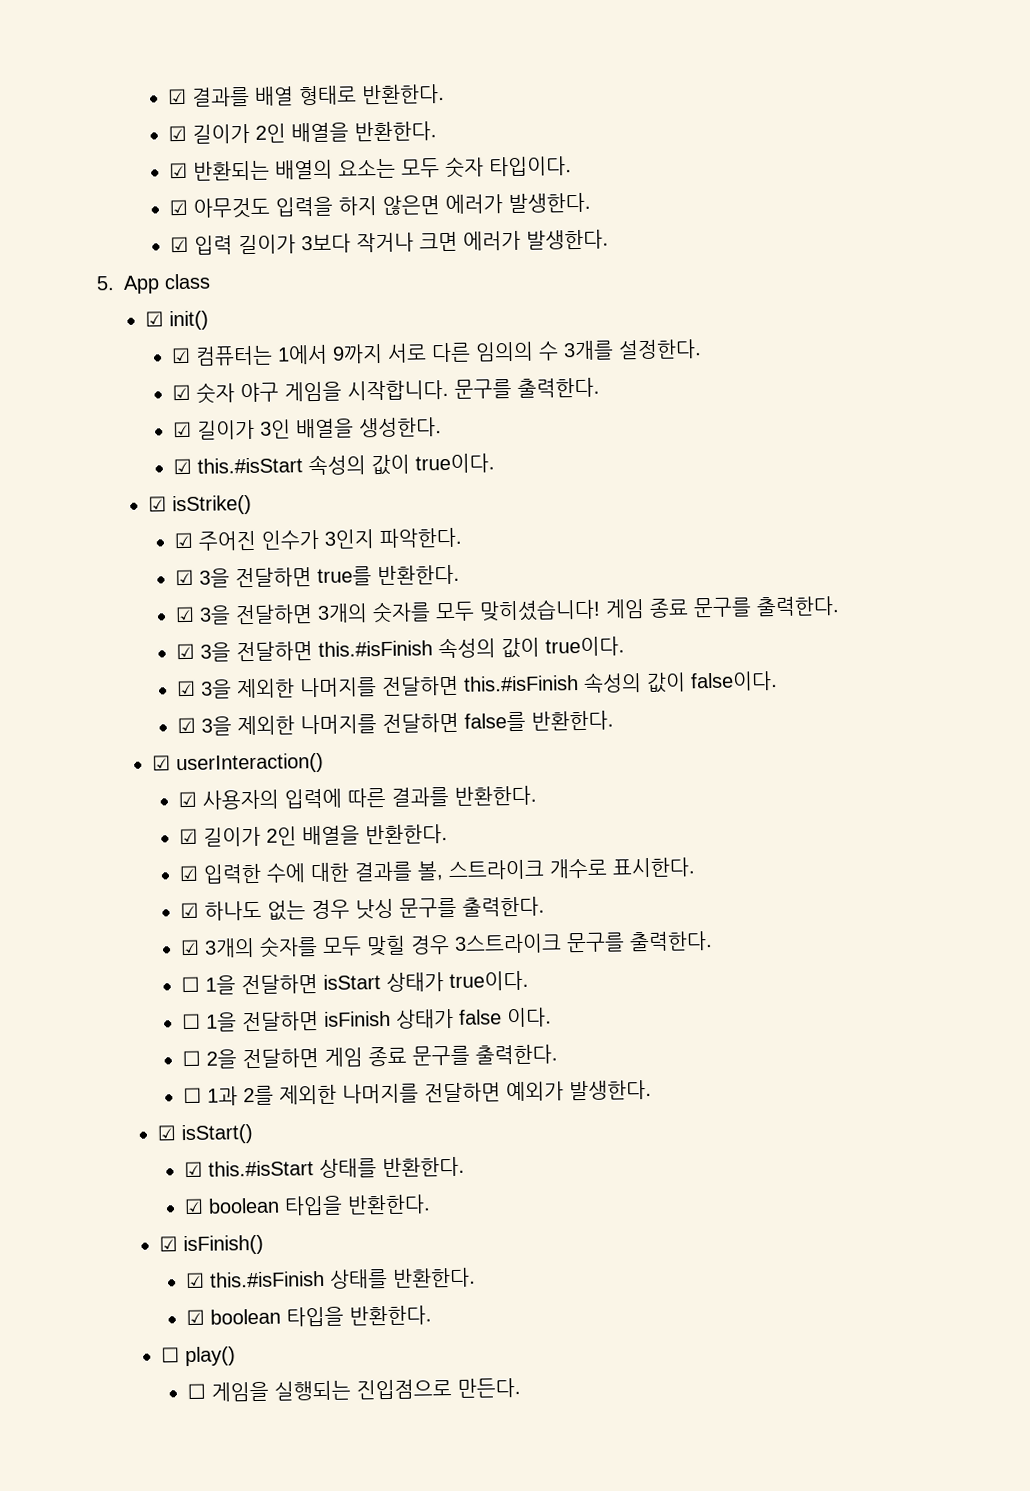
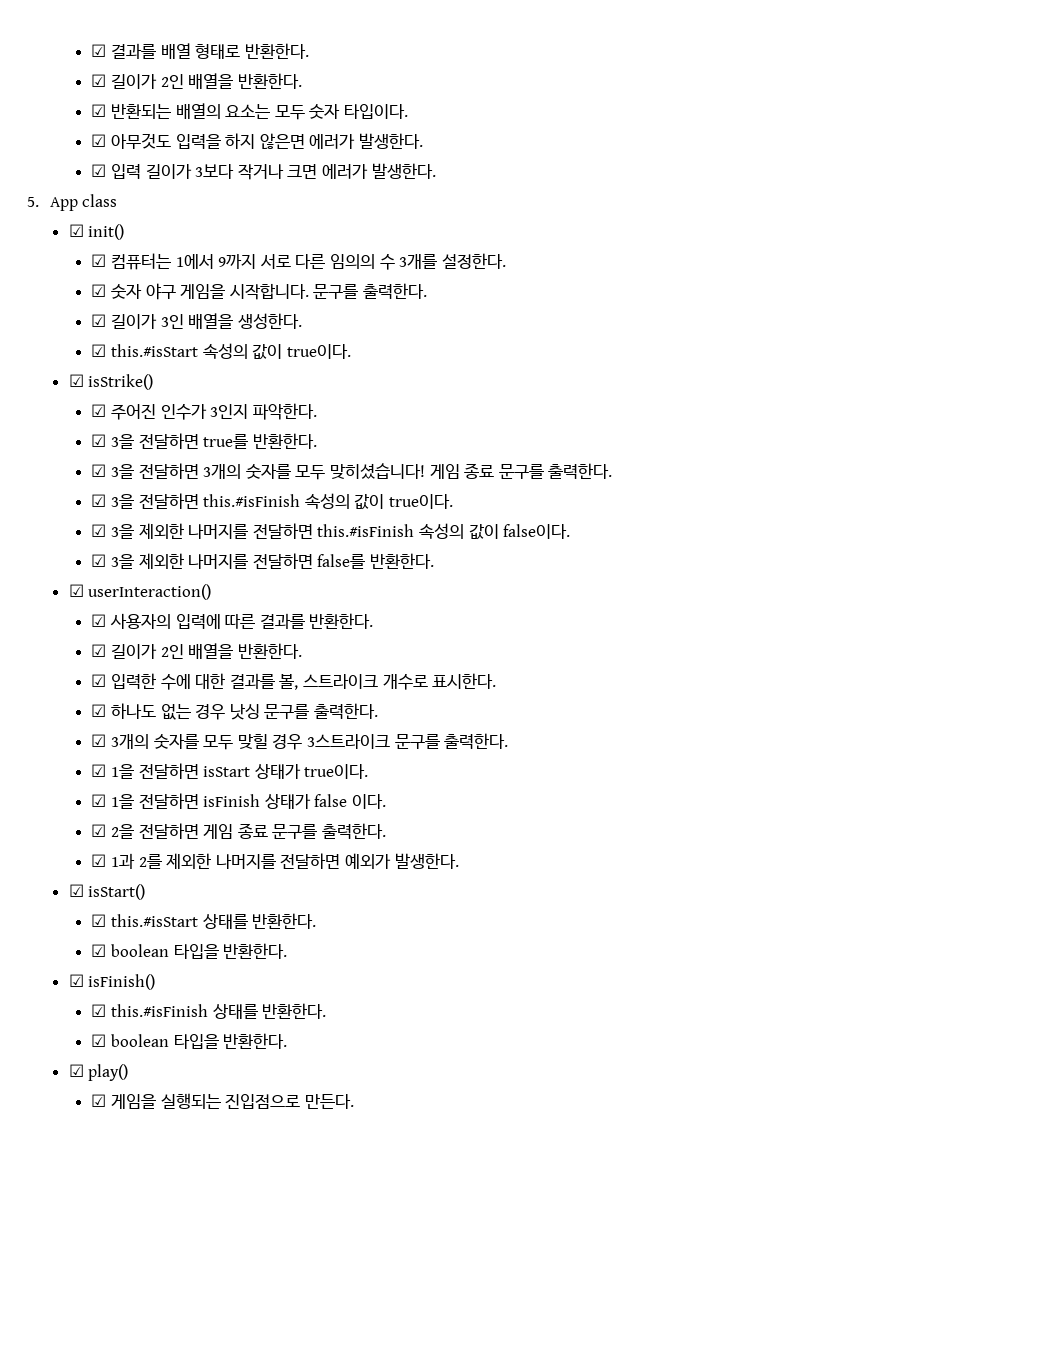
- ☐ 1을 전달하면 isStart 상태가 true이다.
+ ☑ 1을 전달하면 isStart 상태가 true이다.
- ☐ 1을 전달하면 isFinish 상태가 false 이다.
+ ☑ 1을 전달하면 isFinish 상태가 false 이다.
- ☐ 2을 전달하면 게임 종료 문구를 출력한다.
+ ☑ 2을 전달하면 게임 종료 문구를 출력한다.
- ☐ 1과 2를 제외한 나머지를 전달하면 예외가 발생한다.
+ ☑ 1과 2를 제외한 나머지를 전달하면 예외가 발생한다.
- ☐ play()
+ ☑ play()
- ☐ 게임을 실행되는 진입점으로 만든다.
+ ☑ 게임을 실행되는 진입점으로 만든다.

